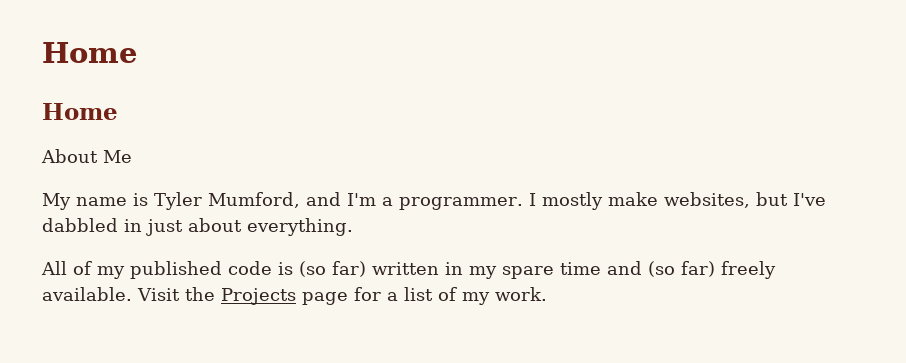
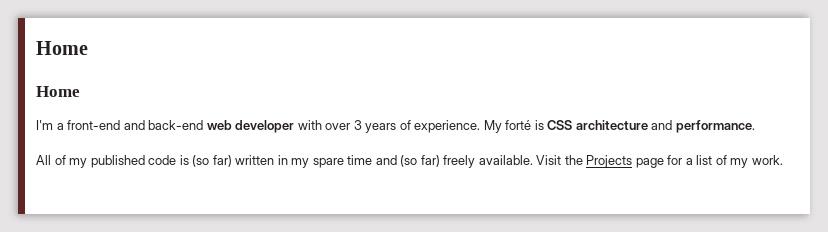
- About Me
- My name is Tyler Mumford, and I'm a programmer. I mostly make websites, but I've dabbled in just about everything.
+ I'm a front-end and back-end web developer with over 3 years of experience. My forté is CSS architecture and performance.

